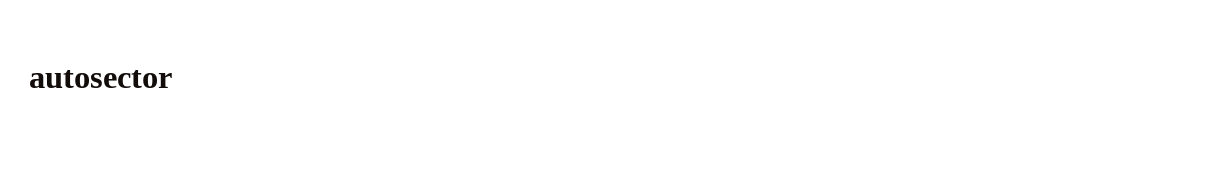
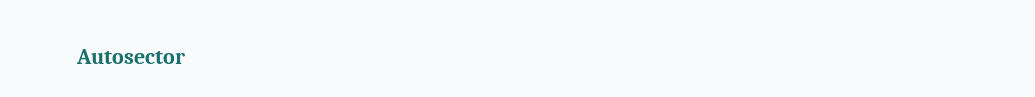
- autosector
+ Autosector

